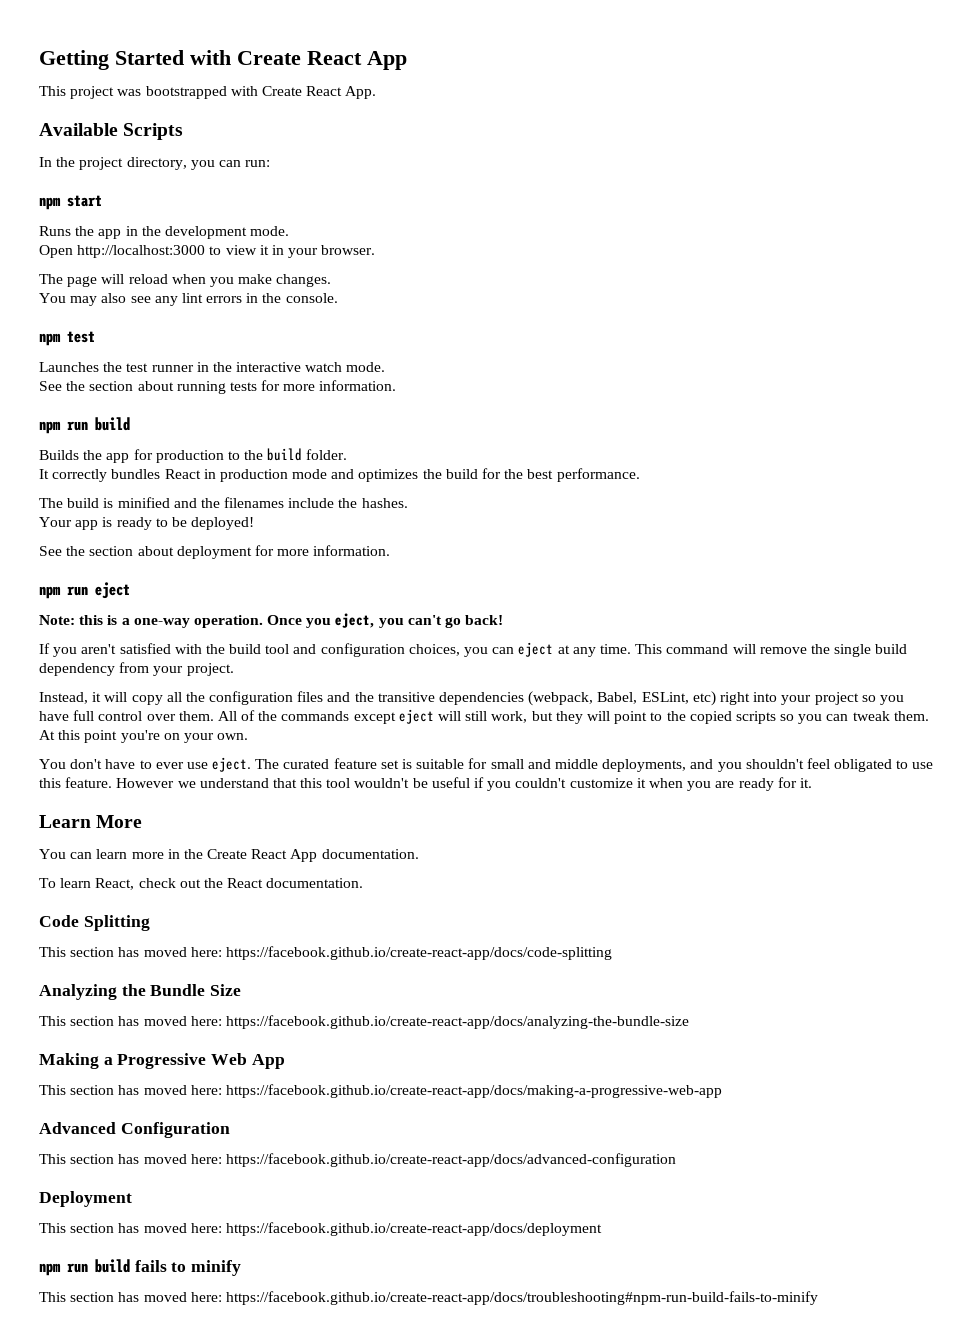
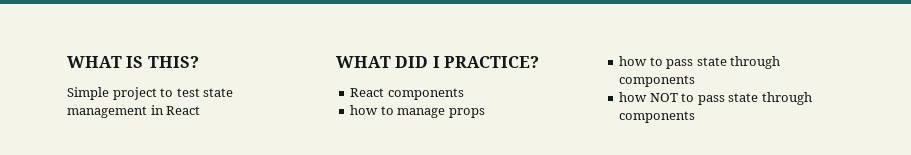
- Getting Started with Create React App
- This project was bootstrapped with Create React App.
- Available Scripts
- In the project directory, you can run:
- npm start
- Runs the app in the development mode.
- Open http://localhost:3000 to view it in your browser.
- The page will reload when you make changes.
- You may also see any lint errors in the console.
- npm test
- Launches the test runner in the interactive watch mode.
- See the section about running tests for more information.
- npm run build
- Builds the app for production to the build folder.
- It correctly bundles React in production mode and optimizes the build for the best performance.
- The build is minified and the filenames include the hashes.
- Your app is ready to be deployed!
- See the section about deployment for more information.
- npm run eject
- Note: this is a one-way operation. Once you eject, you can't go back!
- If you aren't satisfied with the build tool and configuration choices, you can eject at any time. This command will remove the single build dependency from your project.
- Instead, it will copy all the configuration files and the transitive dependencies (webpack, Babel, ESLint, etc) right into your project so you have full control over them. All of the commands except eject will still work, but they will point to the copied scripts so you can tweak them. At this point you're on your own.
- You don't have to ever use eject. The curated feature set is suitable for small and middle deployments, and you shouldn't feel obligated to use this feature. However we understand that this tool wouldn't be useful if you couldn't customize it when you are ready for it.
- Learn More
- You can learn more in the Create React App documentation.
- To learn React, check out the React documentation.
- Code Splitting
- This section has moved here: https://facebook.github.io/create-react-app/docs/code-splitting
- Analyzing the Bundle Size
- This section has moved here: https://facebook.github.io/create-react-app/docs/analyzing-the-bundle-size
- Making a Progressive Web App
- This section has moved here: https://facebook.github.io/create-react-app/docs/making-a-progressive-web-app
- Advanced Configuration
- This section has moved here: https://facebook.github.io/create-react-app/docs/advanced-configuration
- Deployment
- This section has moved here: https://facebook.github.io/create-react-app/docs/deployment
- npm run build fails to minify
- This section has moved here: https://facebook.github.io/create-react-app/docs/troubleshooting#npm-run-build-fails-to-minify
+ WHAT IS THIS?
+ Simple project to test state management in React
+ WHAT DID I PRACTICE?
+ React components
+ how to manage props
+ how to pass state through components
+ how NOT to pass state through components

